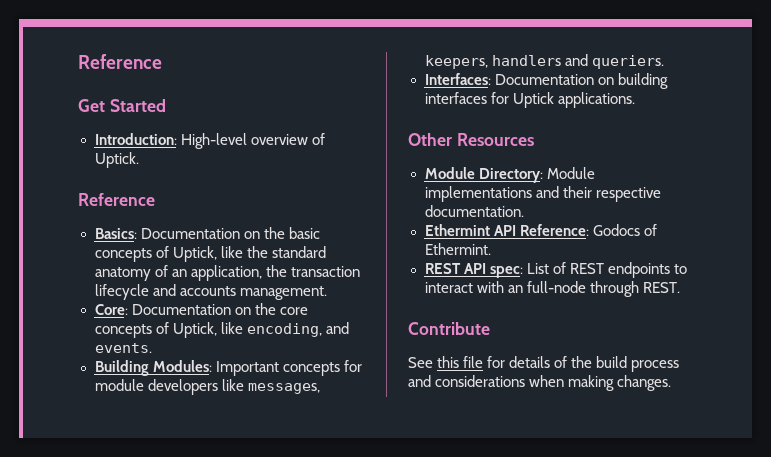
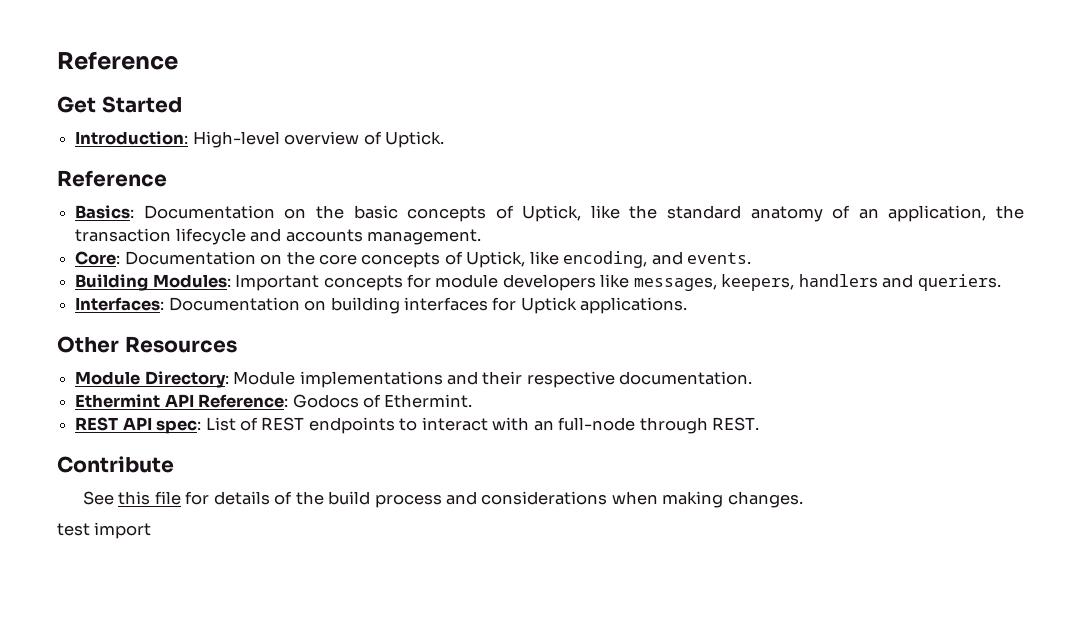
+ test import

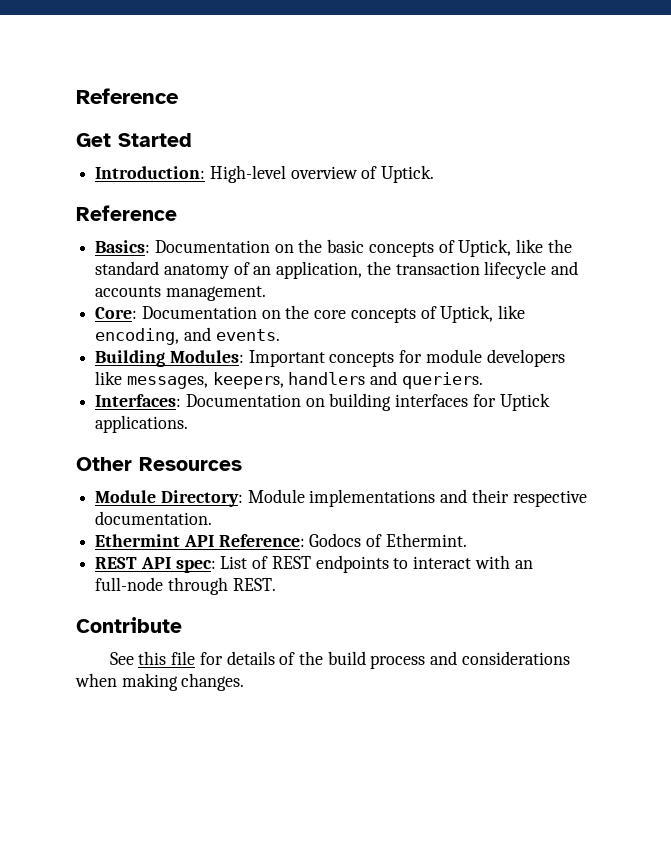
- test import

